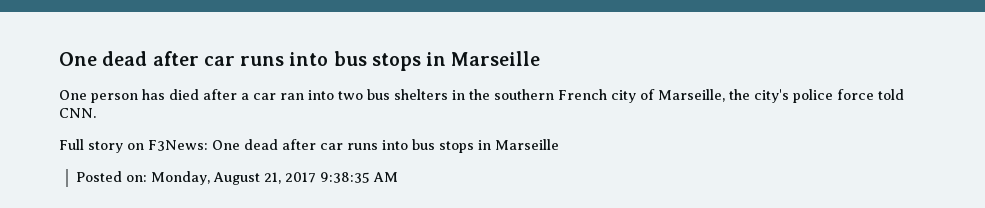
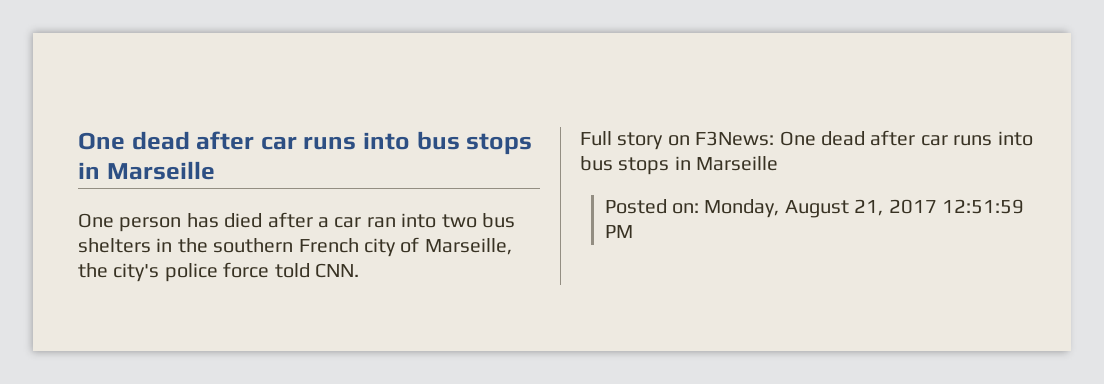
- Posted on: Monday, August 21, 2017 9:38:35 AM
+ Posted on: Monday, August 21, 2017 12:51:59 PM

